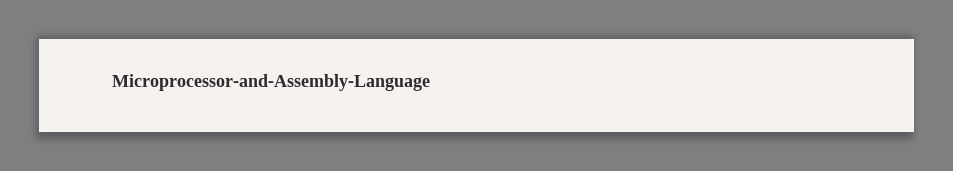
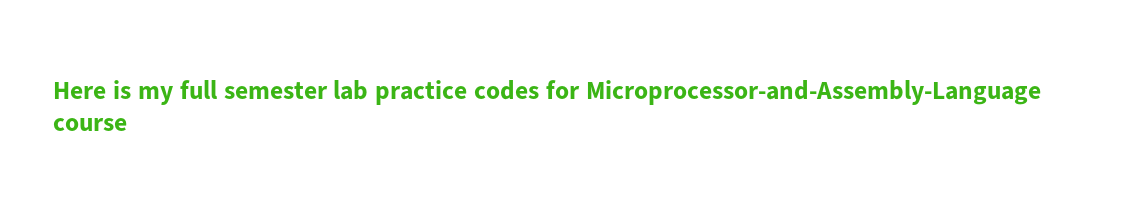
- Microprocessor-and-Assembly-Language
+ Here is my full semester lab practice codes for Microprocessor-and-Assembly-Language course

